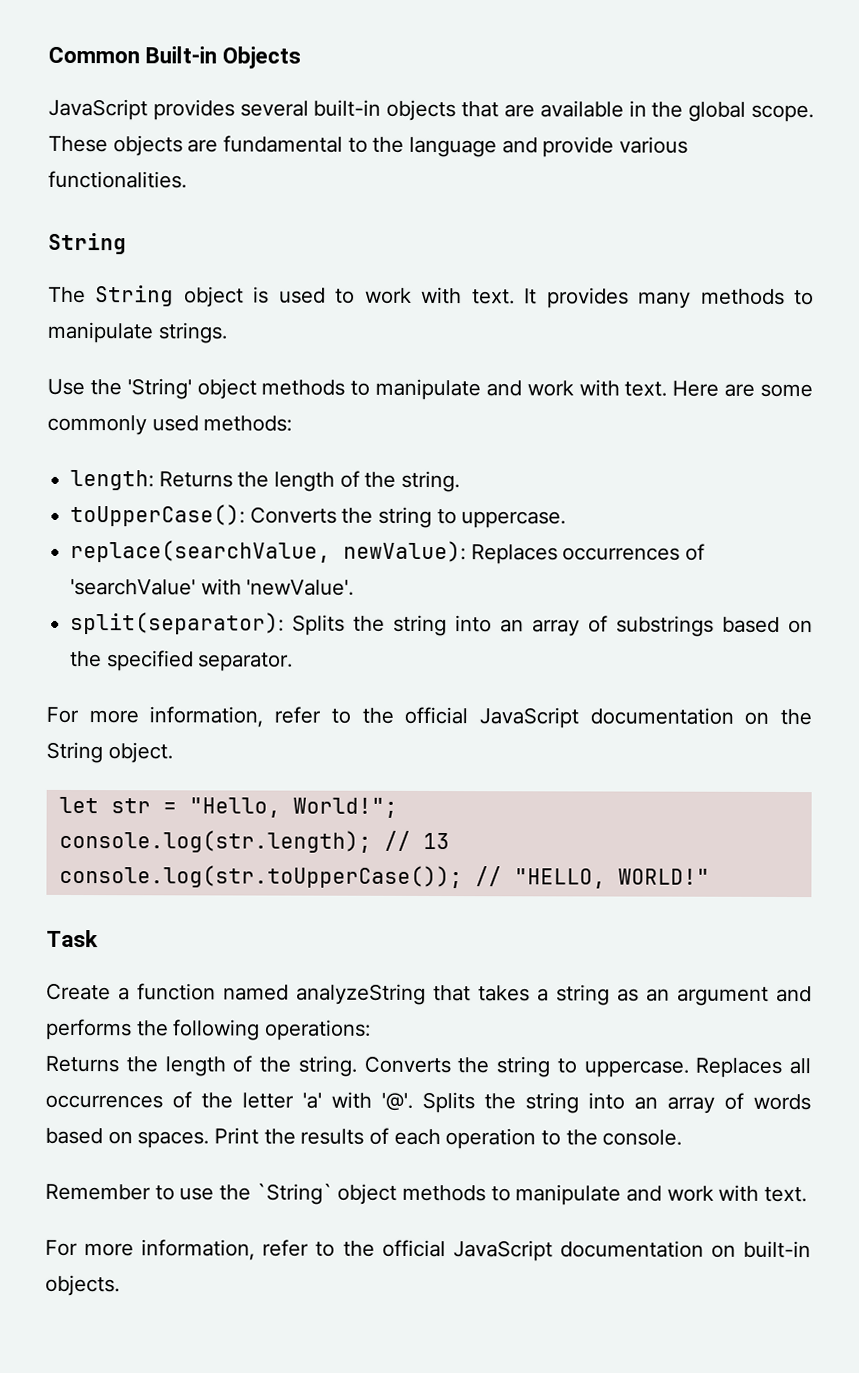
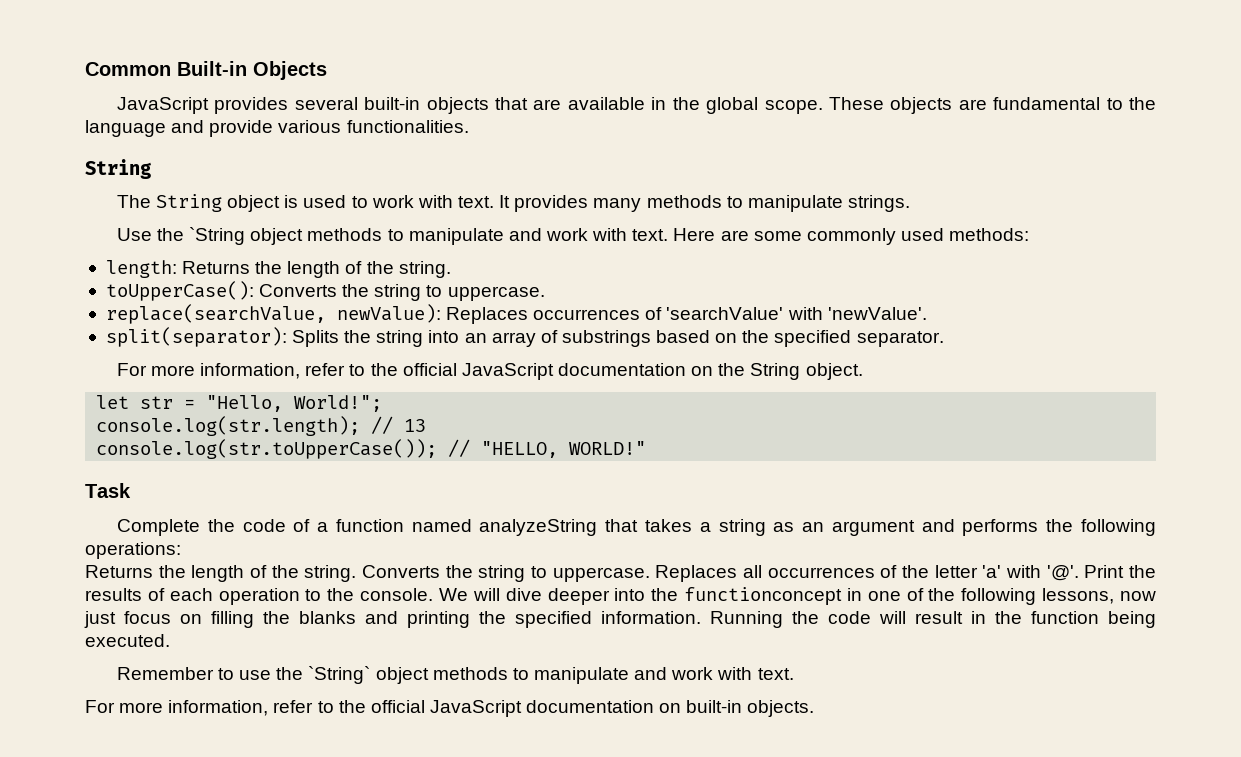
- Use the 'String' object methods to manipulate and work with text.
+ Use the `String object methods to manipulate and work with text.
- Create a function named analyzeString that takes a string as an argument and performs the following operations:
+ Complete the code of a function named analyzeString that takes a string as an argument and performs the following operations:
- Splits the string into an array of words based on spaces.
+ We will dive deeper into the functionconcept in one of the following lessons, now just focus on filling the blanks and printing the specified information. Running the code will result in the function being executed.

